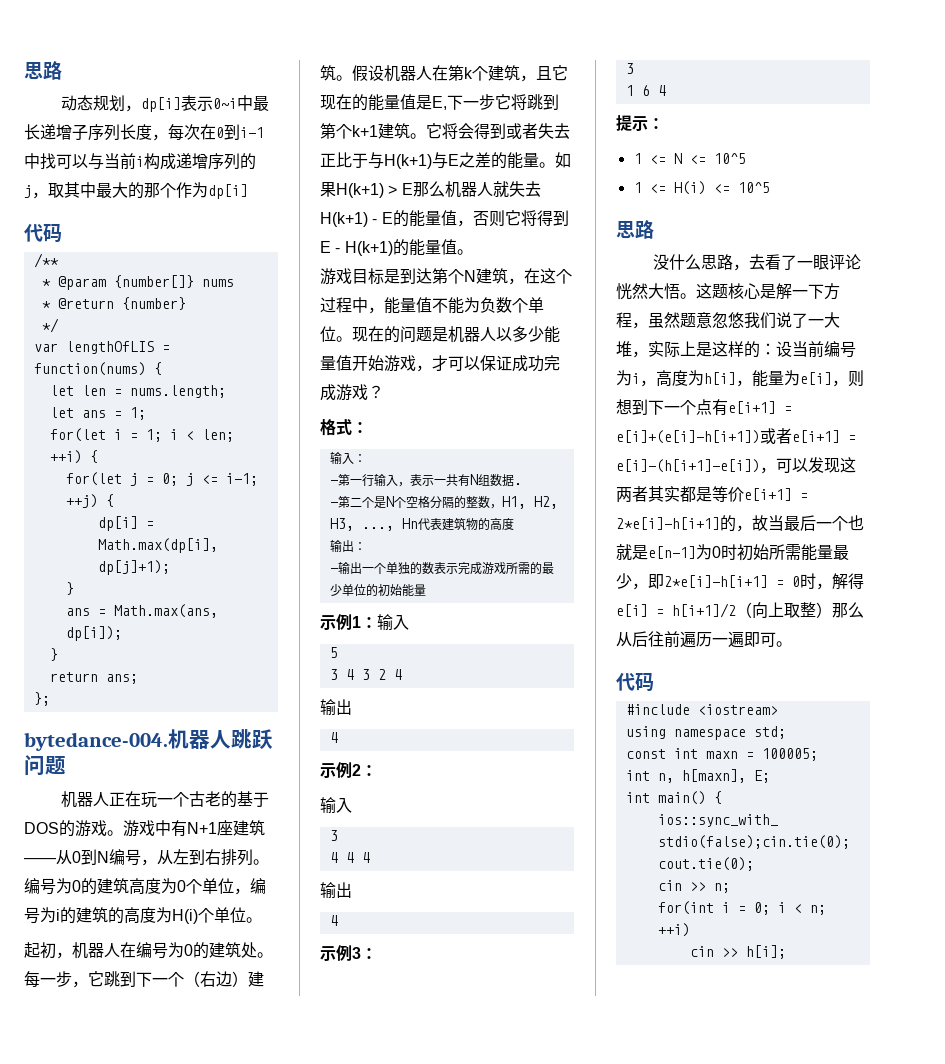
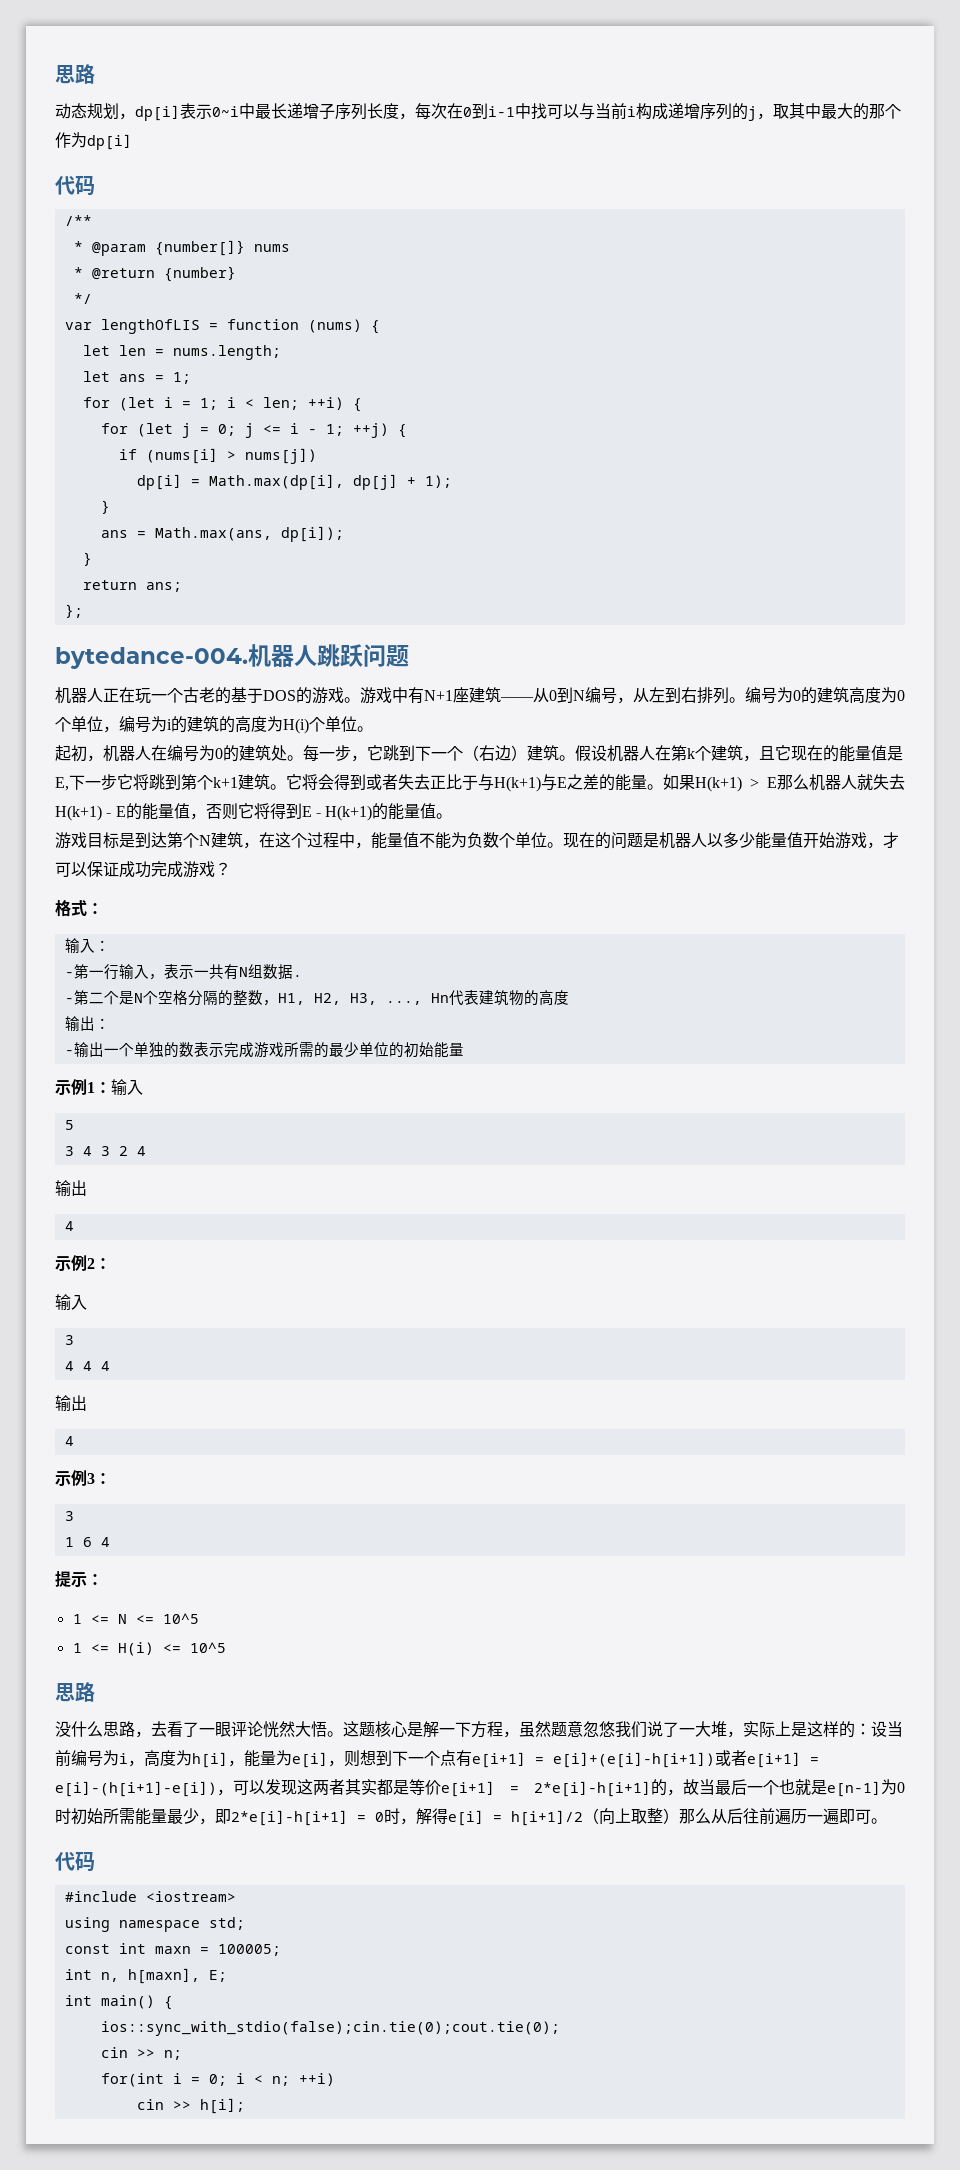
- var lengthOfLIS = function(nums) {
+ var lengthOfLIS = function (nums) {
- for(let i = 1; i < len; ++i) {
+ for (let i = 1; i < len; ++i) {
- for(let j = 0; j <= i-1; ++j) {
+ for (let j = 0; j <= i - 1; ++j) {
+ if (nums[i] > nums[j])
- dp[i] = Math.max(dp[i], dp[j]+1);
+ dp[i] = Math.max(dp[i], dp[j] + 1);

